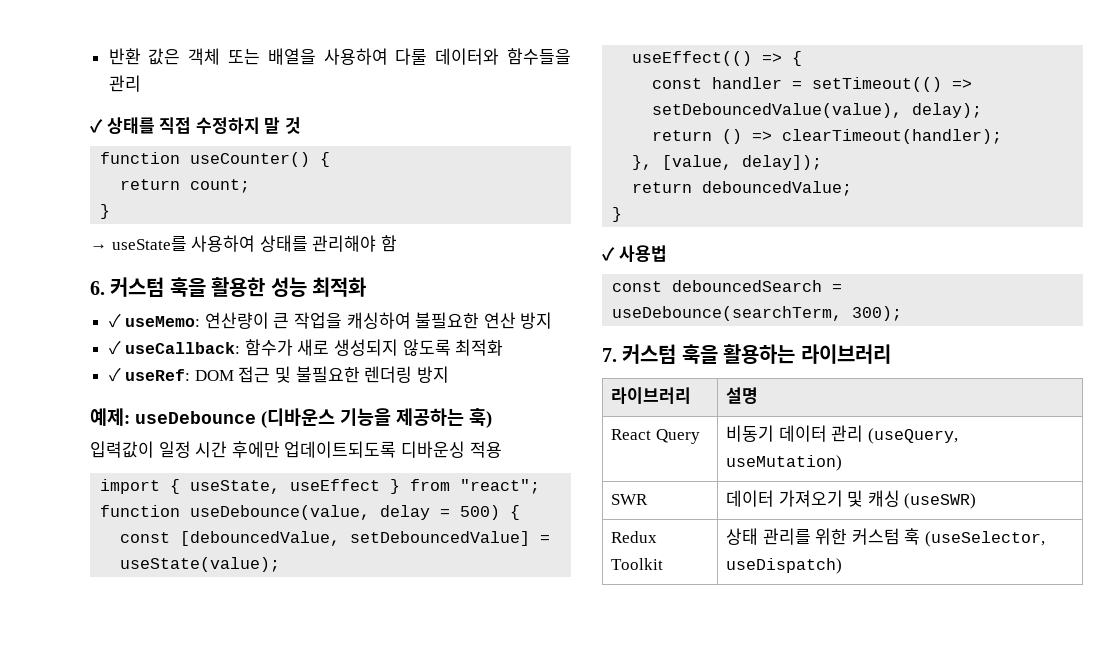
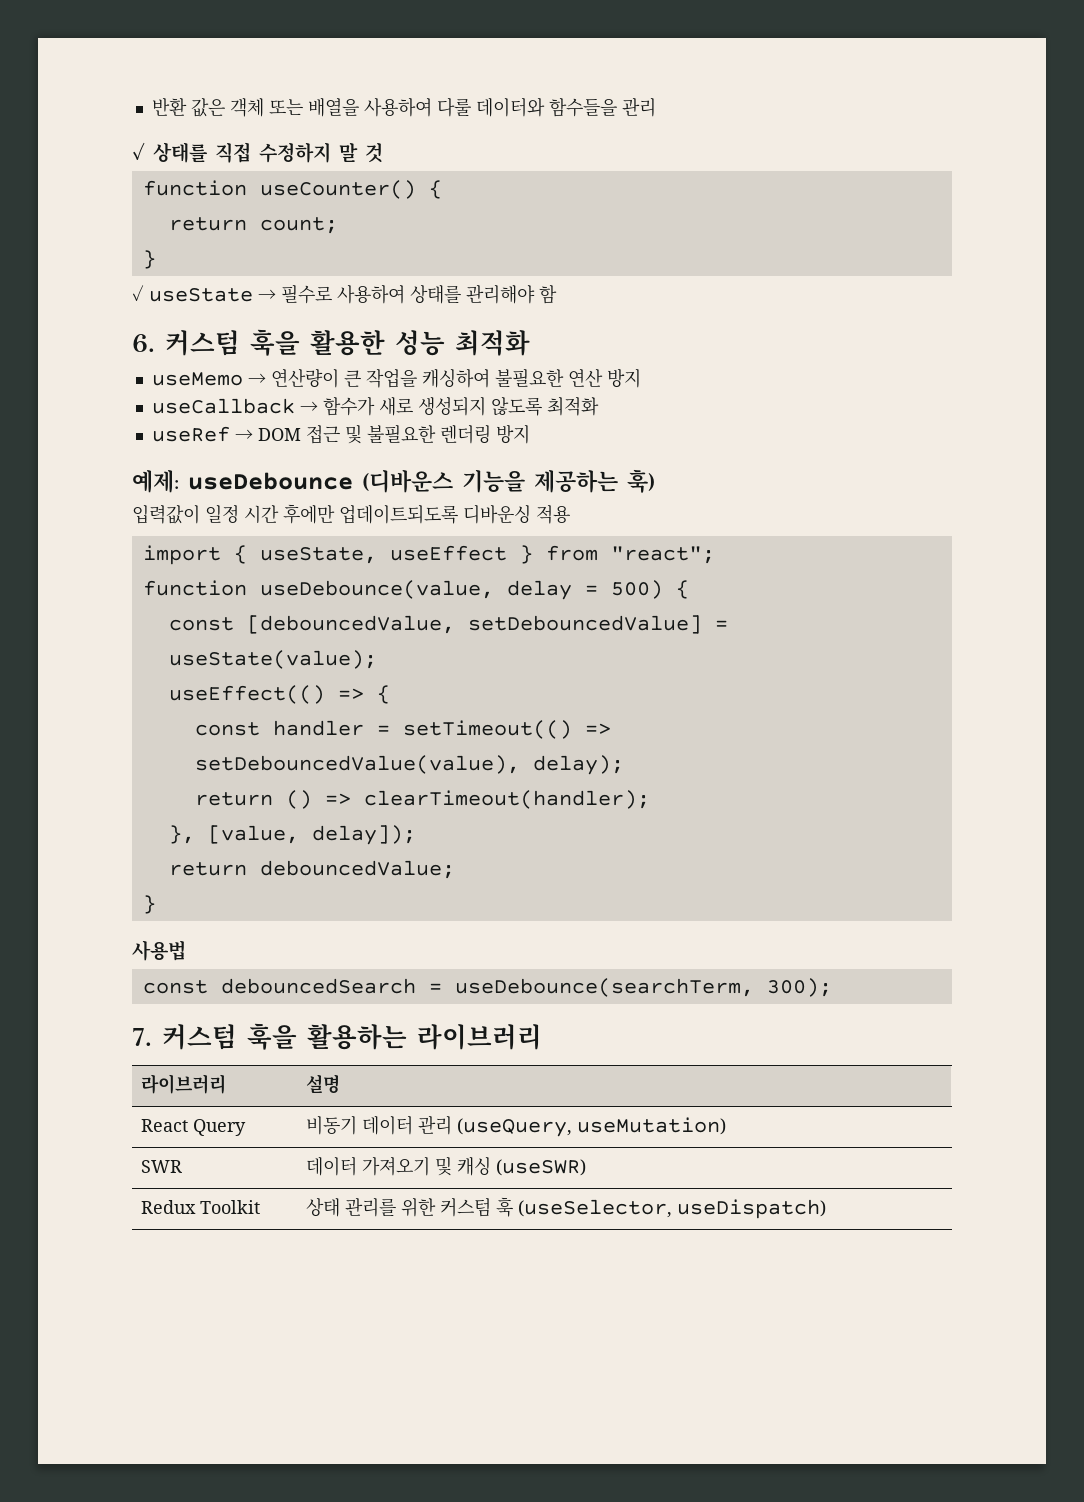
- → useState를 사용하여 상태를 관리해야 함
+ ✓ useState → 필수로 사용하여 상태를 관리해야 함
- ✓ useMemo: 연산량이 큰 작업을 캐싱하여 불필요한 연산 방지
+ useMemo → 연산량이 큰 작업을 캐싱하여 불필요한 연산 방지
- ✓ useCallback: 함수가 새로 생성되지 않도록 최적화
+ useCallback → 함수가 새로 생성되지 않도록 최적화
- ✓ useRef: DOM 접근 및 불필요한 렌더링 방지
+ useRef → DOM 접근 및 불필요한 렌더링 방지
- ✓ 사용법
+ 사용법

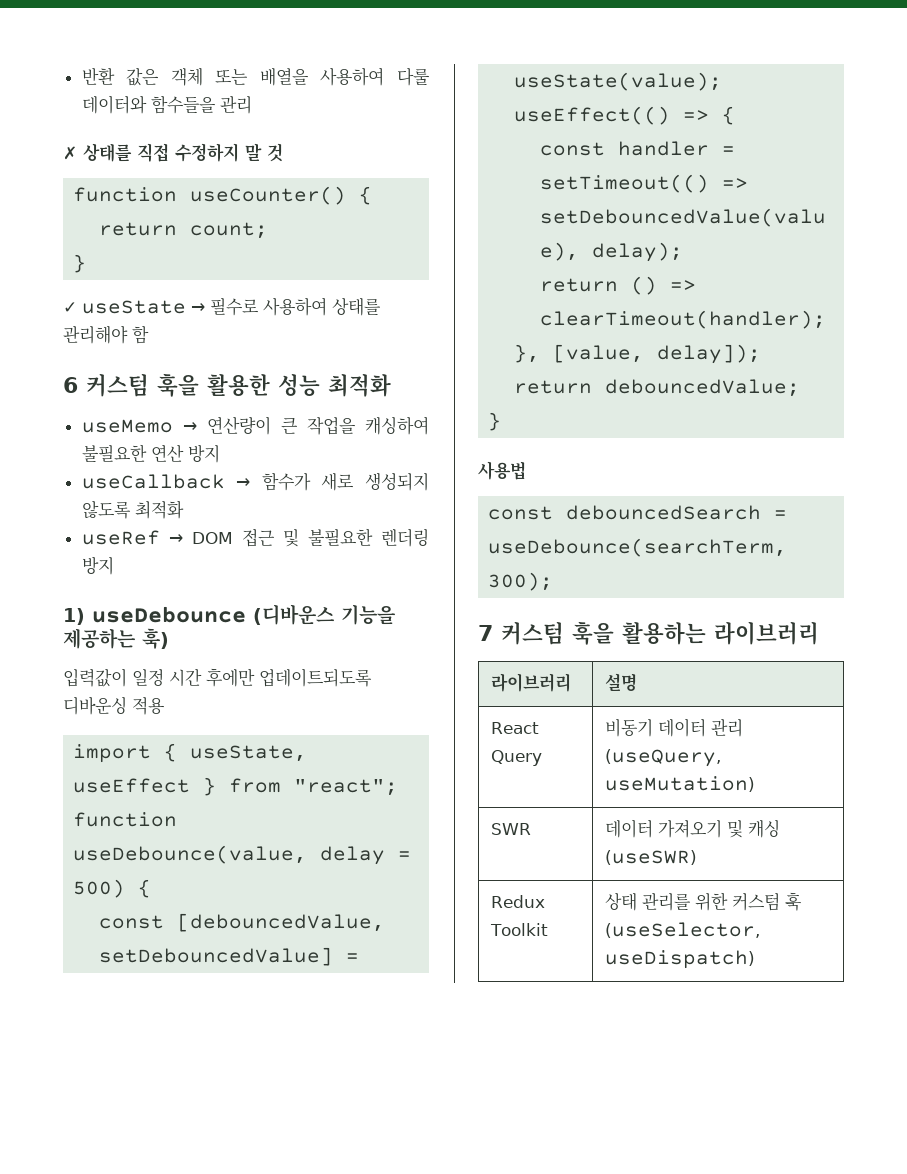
- ✓ 상태를 직접 수정하지 말 것
+ ✗ 상태를 직접 수정하지 말 것
- 6. 커스텀 훅을 활용한 성능 최적화
+ 6 커스텀 훅을 활용한 성능 최적화
- 예제: useDebounce (디바운스 기능을 제공하는 훅)
+ 1) useDebounce (디바운스 기능을 제공하는 훅)
- 7. 커스텀 훅을 활용하는 라이브러리
+ 7 커스텀 훅을 활용하는 라이브러리

